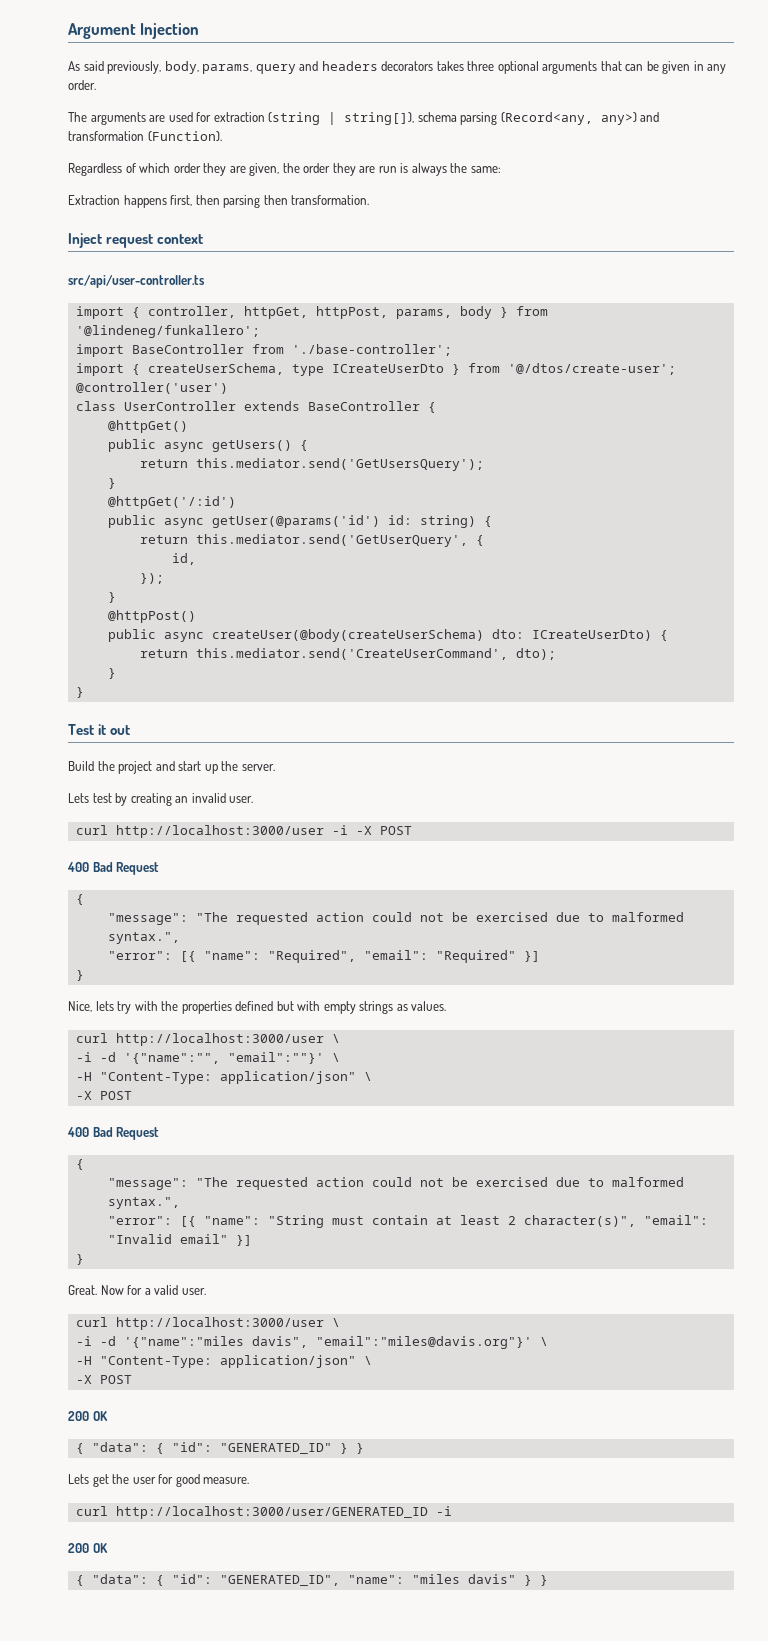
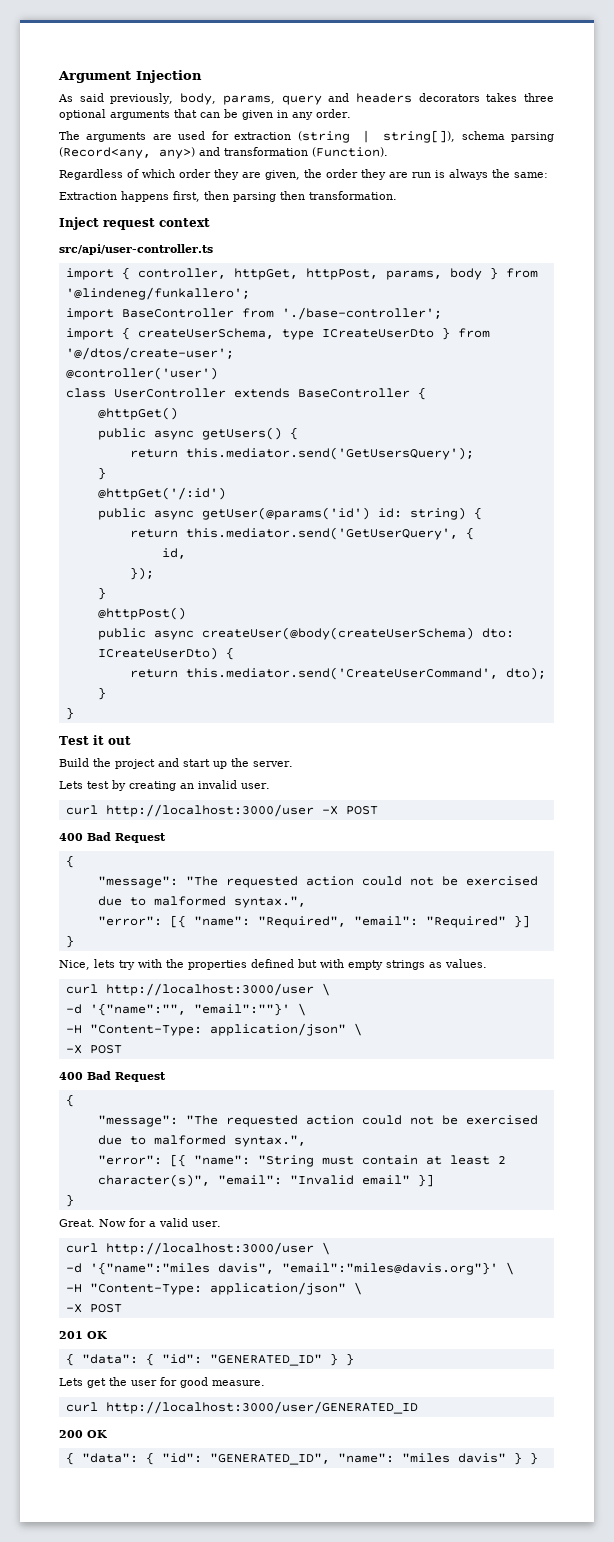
- curl http://localhost:3000/user -i -X POST
+ curl http://localhost:3000/user -X POST
- -i -d '{"name":"", "email":""}' \
+ -d '{"name":"", "email":""}' \
- -i -d '{"name":"miles davis", "email":"miles@davis.org"}' \
+ -d '{"name":"miles davis", "email":"miles@davis.org"}' \
  -H "Content-Type: application/json" \
  -X POST
- 200 OK
+ 201 OK
- curl http://localhost:3000/user/GENERATED_ID -i
+ curl http://localhost:3000/user/GENERATED_ID

